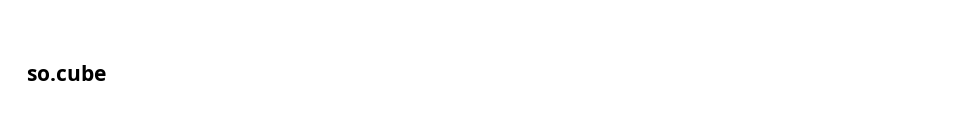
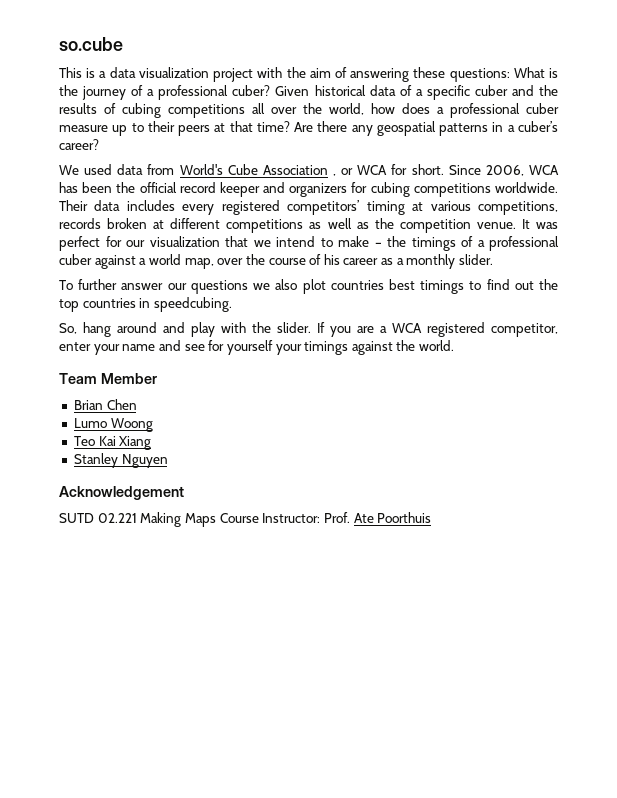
+ This is a data visualization project with the aim of answering these questions: What is the journey of a professional cuber? Given historical data of a specific cuber and the results of cubing competitions all over the world, how does a professional cuber measure up to their peers at that time? Are there any geospatial patterns in a cuber’s career?
+ We used data from World's Cube Association , or WCA for short. Since 2006, WCA has been the official record keeper and organizers for cubing competitions worldwide. Their data includes every registered competitors’ timing at various competitions, records broken at different competitions as well as the competition venue. It was perfect for our visualization that we intend to make – the timings of a professional cuber against a world map, over the course of his career as a monthly slider.
+ To further answer our questions we also plot countries best timings to find out the top countries in speedcubing.
+ So, hang around and play with the slider. If you are a WCA registered competitor, enter your name and see for yourself your timings against the world.
+ Team Member
+ Brian Chen
+ Lumo Woong
+ Teo Kai Xiang
+ Stanley Nguyen
+ Acknowledgement
+ SUTD 02.221 Making Maps Course Instructor: Prof. Ate Poorthuis

